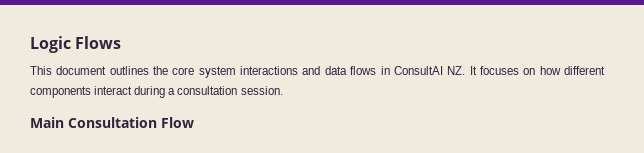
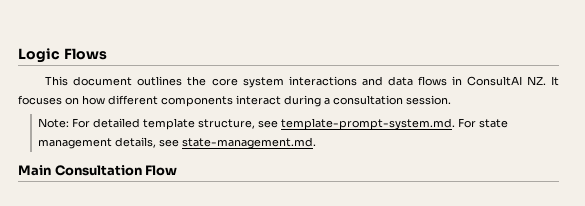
+ Note: For detailed template structure, see template-prompt-system.md. For state management details, see state-management.md.

